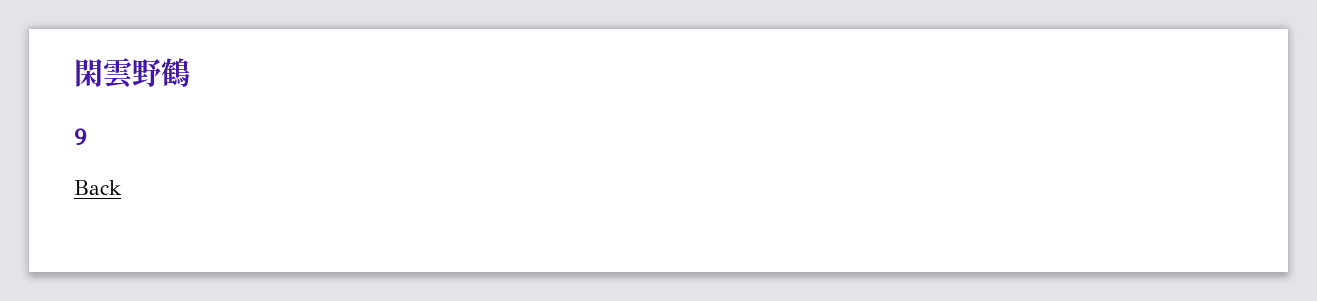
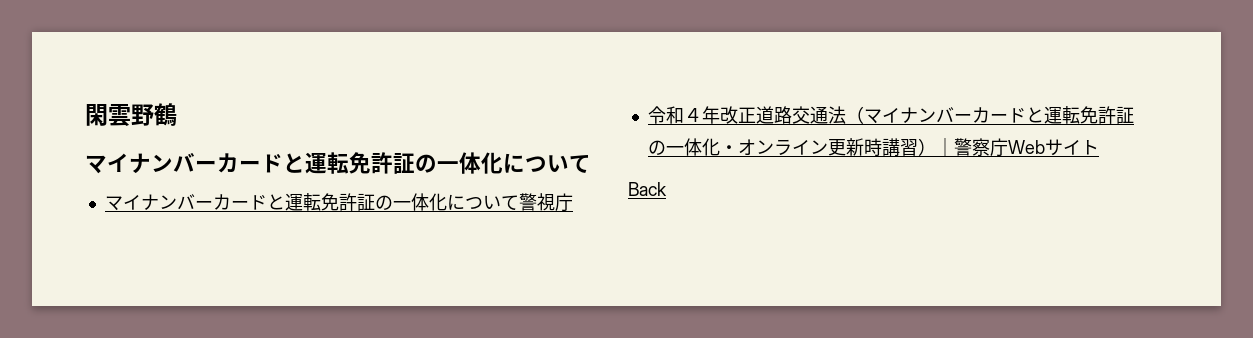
  閑雲野鶴
- 9
+ マイナンバーカードと運転免許証の一体化について
+ マイナンバーカードと運転免許証の一体化について警視庁
+ 令和４年改正道路交通法（マイナンバーカードと運転免許証の一体化・オンライン更新時講習）｜警察庁Webサイト

